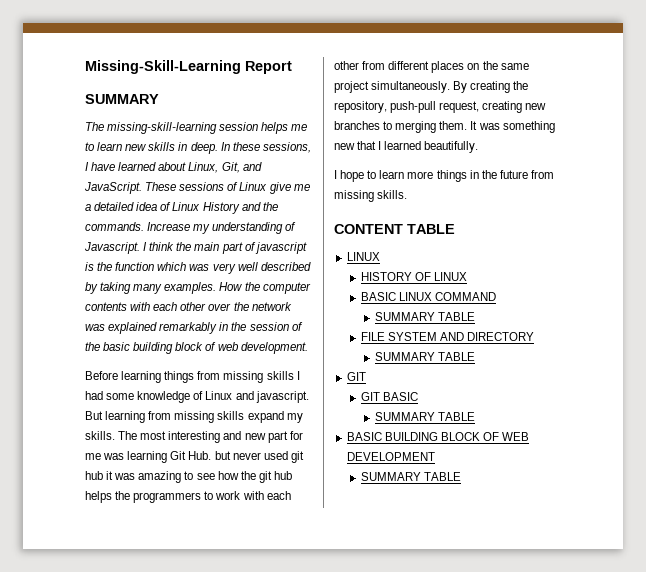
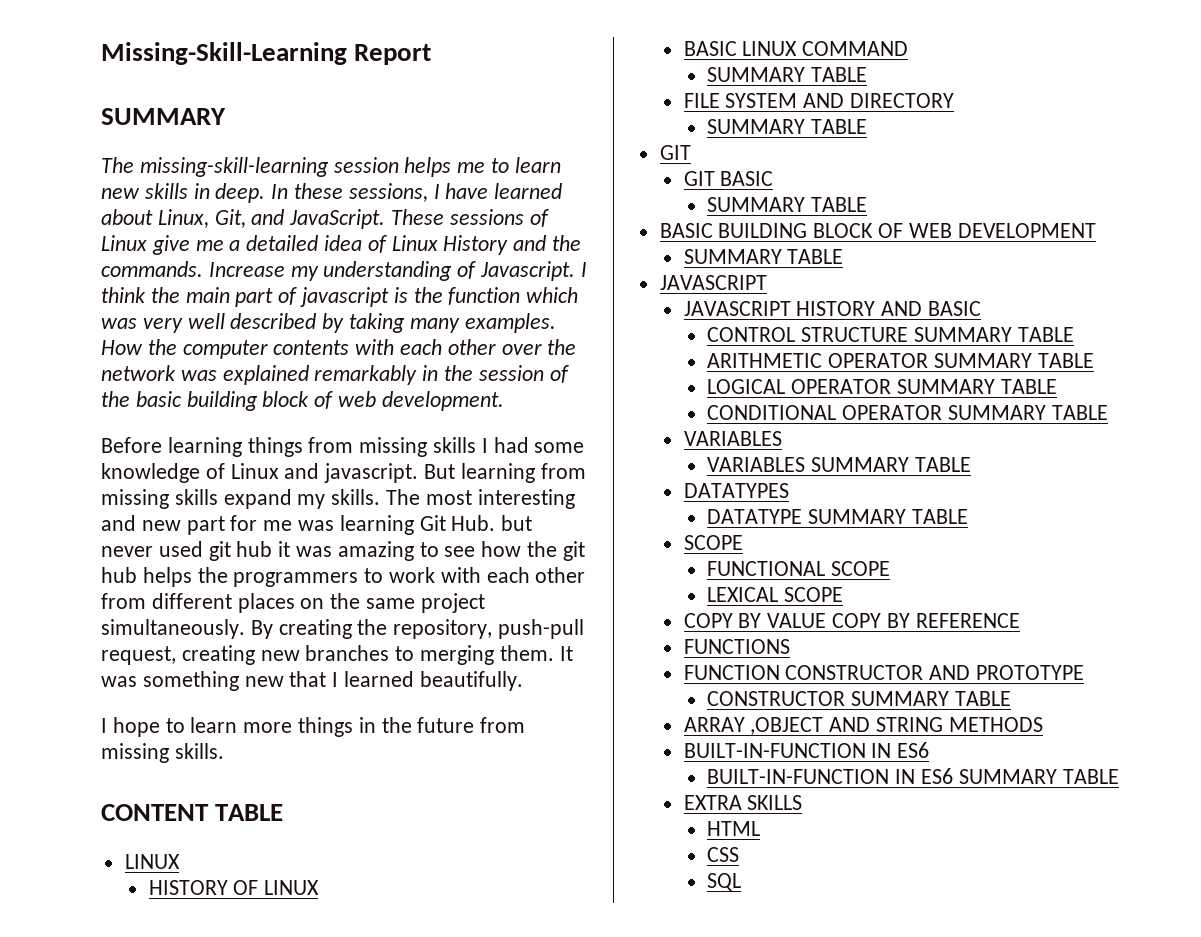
  BASIC BUILDING BLOCK OF WEB DEVELOPMENT
  SUMMARY TABLE
+ JAVASCRIPT
+ JAVASCRIPT HISTORY AND BASIC
+ CONTROL STRUCTURE SUMMARY TABLE
+ ARITHMETIC OPERATOR SUMMARY TABLE
+ LOGICAL OPERATOR SUMMARY TABLE
+ CONDITIONAL OPERATOR SUMMARY TABLE
+ VARIABLES
+ VARIABLES SUMMARY TABLE
+ DATATYPES
+ DATATYPE SUMMARY TABLE
+ SCOPE
+ FUNCTIONAL SCOPE
+ LEXICAL SCOPE
+ COPY BY VALUE COPY BY REFERENCE
+ FUNCTIONS
+ FUNCTION CONSTRUCTOR AND PROTOTYPE
+ CONSTRUCTOR SUMMARY TABLE
+ ARRAY ,OBJECT AND STRING METHODS
+ BUILT-IN-FUNCTION IN ES6
+ BUILT-IN-FUNCTION IN ES6 SUMMARY TABLE
+ EXTRA SKILLS
+ HTML
+ CSS
+ SQL

